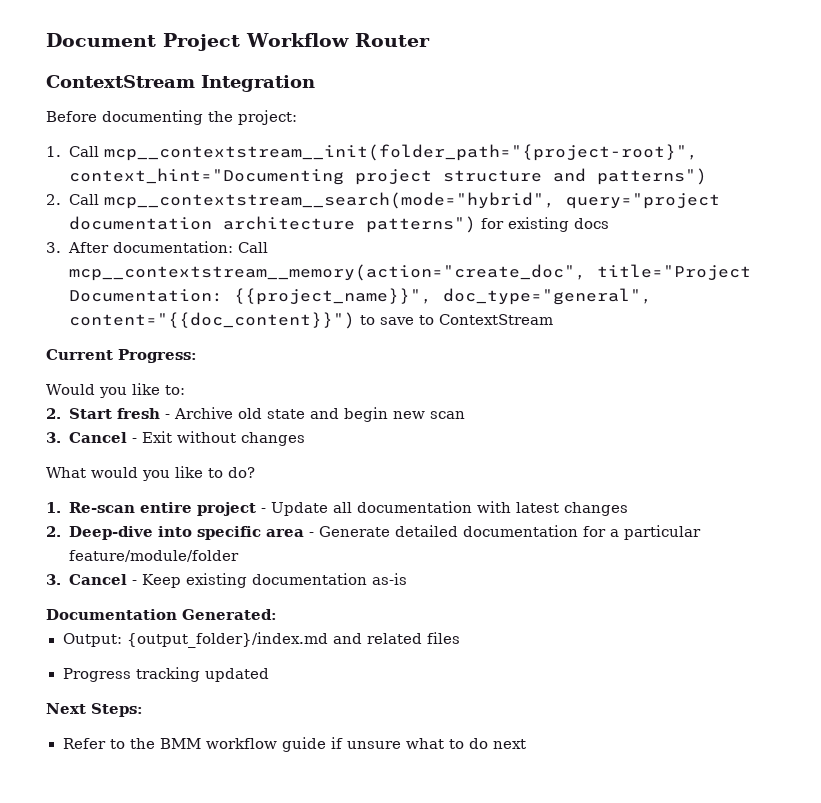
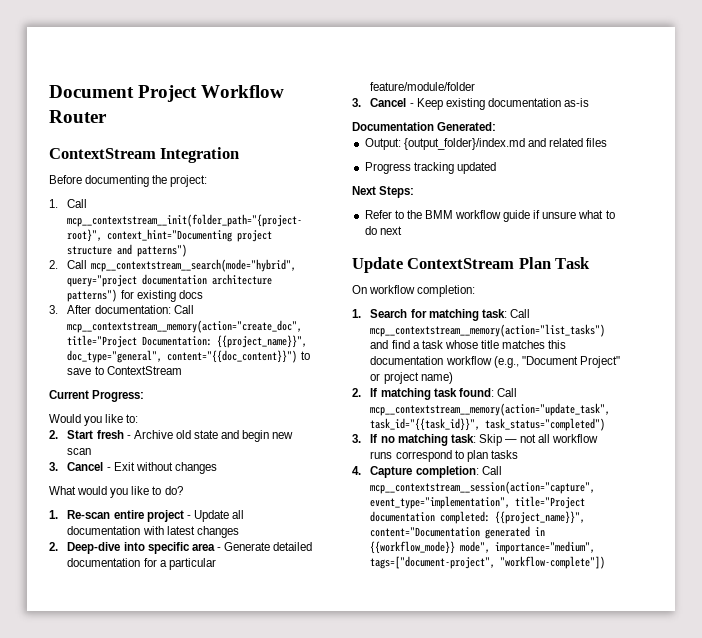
+ Update ContextStream Plan Task
+ On workflow completion:
+ 1. Search for matching task: Call mcp__contextstream__memory(action="list_tasks") and find a task whose title matches this documentation workflow (e.g., "Document Project" or project name)
+ 2. If matching task found: Call mcp__contextstream__memory(action="update_task", task_id="{{task_id}}", task_status="completed")
+ 3. If no matching task: Skip — not all workflow runs correspond to plan tasks
+ 4. Capture completion: Call mcp__contextstream__session(action="capture", event_type="implementation", title="Project documentation completed: {{project_name}}", content="Documentation generated in {{workflow_mode}} mode", importance="medium", tags=["document-project", "workflow-complete"])

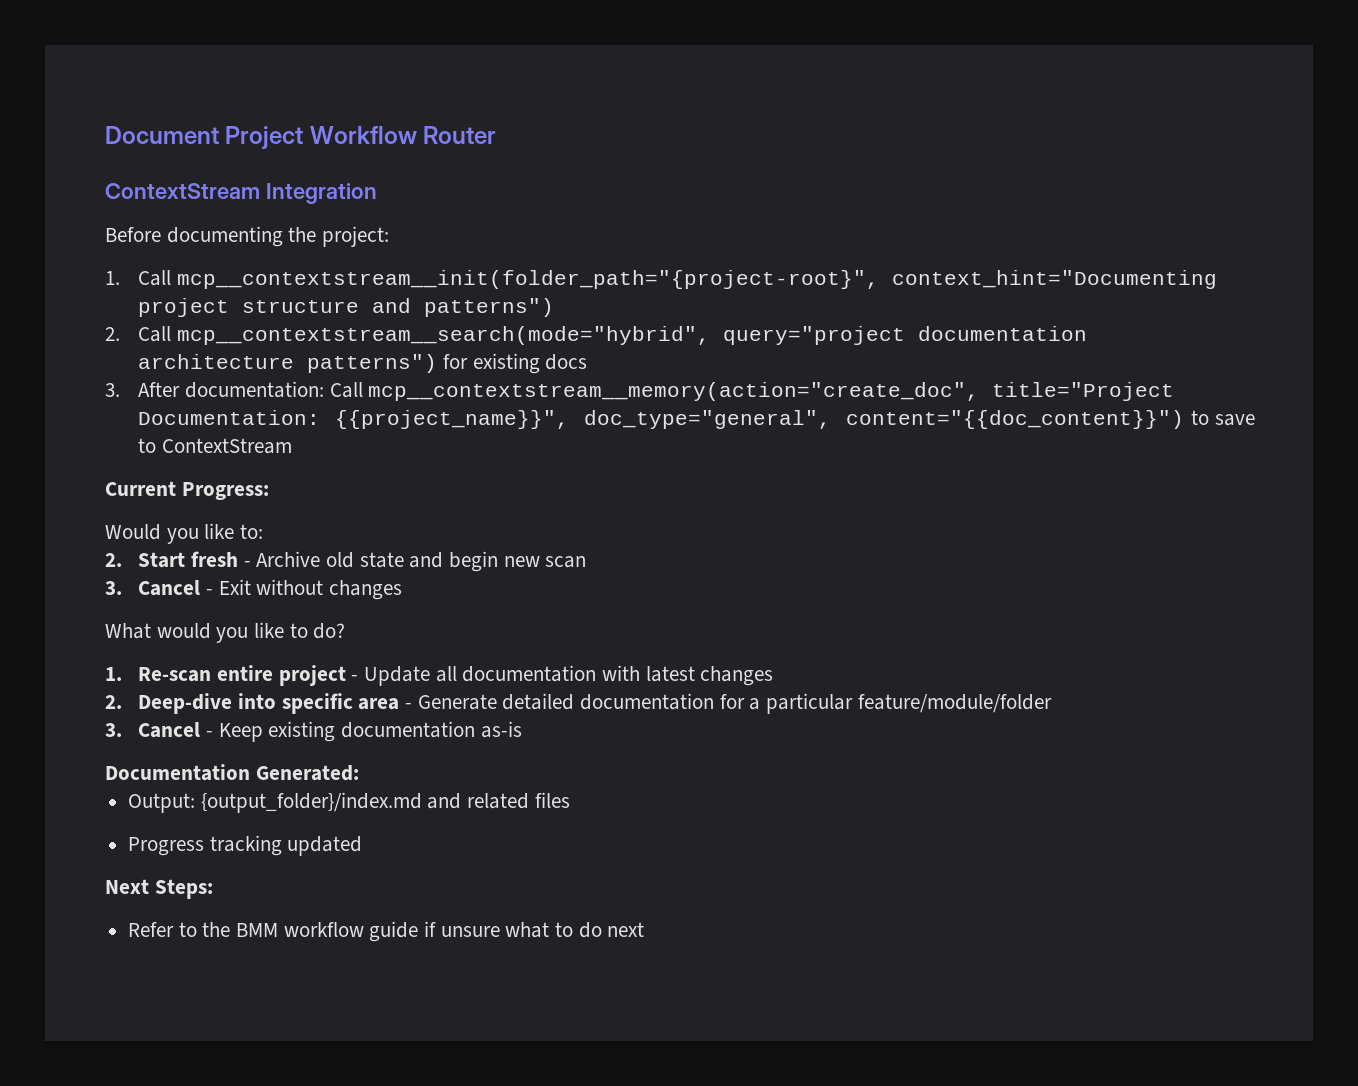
- Update ContextStream Plan Task
- On workflow completion:
- 1. Search for matching task: Call mcp__contextstream__memory(action="list_tasks") and find a task whose title matches this documentation workflow (e.g., "Document Project" or project name)
- 2. If matching task found: Call mcp__contextstream__memory(action="update_task", task_id="{{task_id}}", task_status="completed")
- 3. If no matching task: Skip — not all workflow runs correspond to plan tasks
- 4. Capture completion: Call mcp__contextstream__session(action="capture", event_type="implementation", title="Project documentation completed: {{project_name}}", content="Documentation generated in {{workflow_mode}} mode", importance="medium", tags=["document-project", "workflow-complete"])

